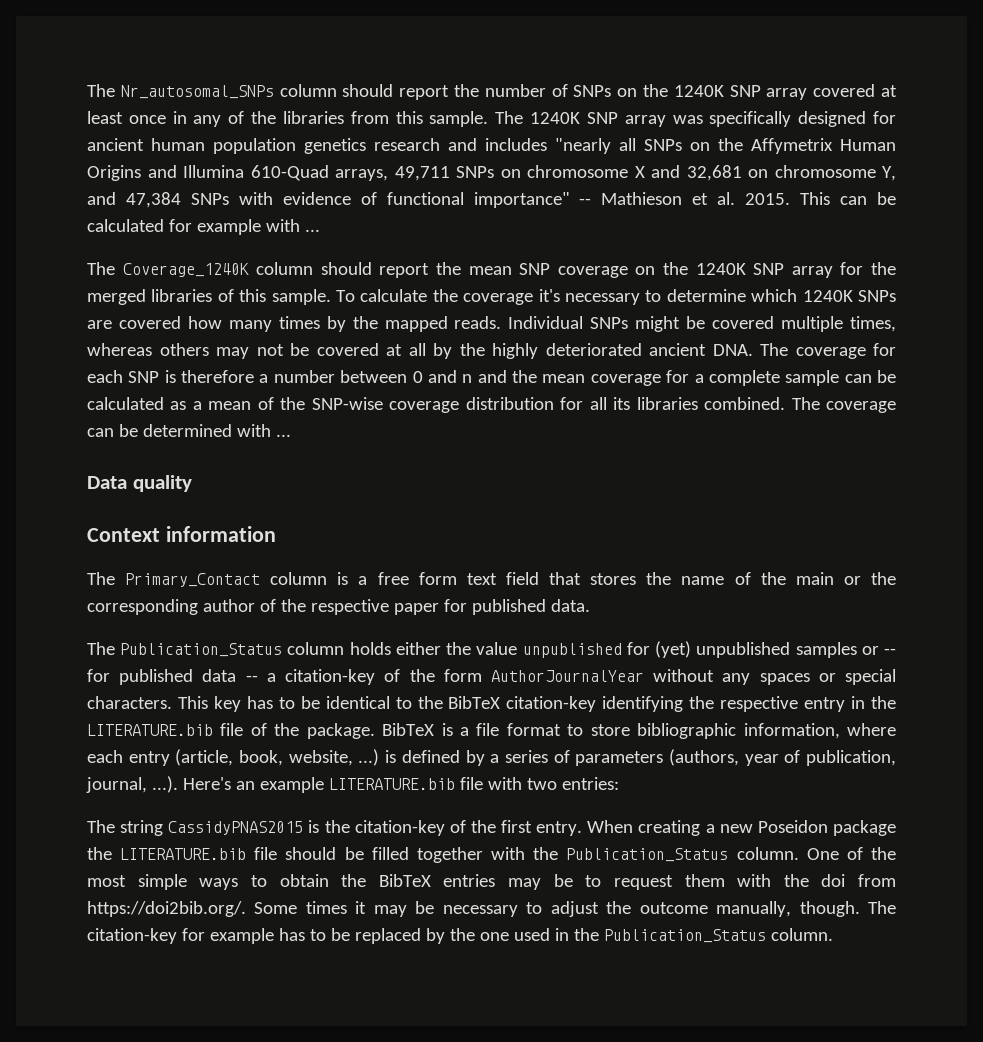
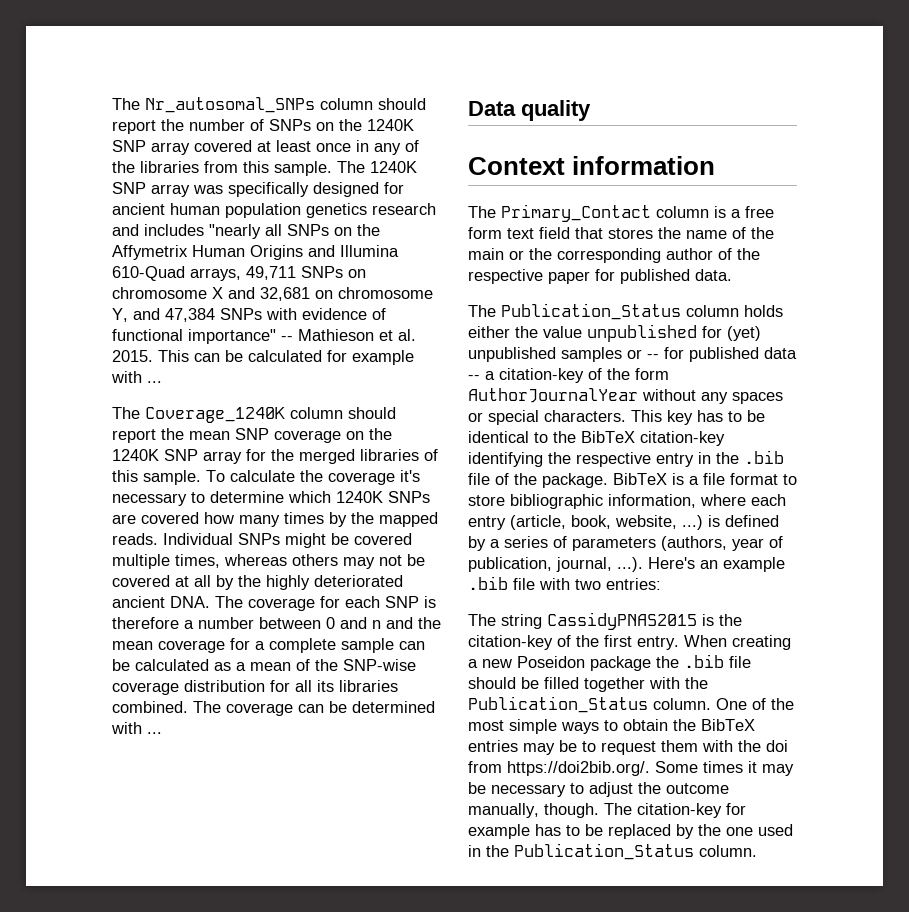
- This key has to be identical to the BibTeX citation-key identifying the respective entry in the LITERATURE.bib file of the package.
+ This key has to be identical to the BibTeX citation-key identifying the respective entry in the .bib file of the package.
- BibTeX is a file format to store bibliographic information, where each entry (article, book, website, ...) is defined by a series of parameters (authors, year of publication, journal, ...). Here's an example LITERATURE.bib file with two entries:
+ BibTeX is a file format to store bibliographic information, where each entry (article, book, website, ...) is defined by a series of parameters (authors, year of publication, journal, ...). Here's an example .bib file with two entries:
- When creating a new Poseidon package the LITERATURE.bib file should be filled together with the Publication_Status column.
+ When creating a new Poseidon package the .bib file should be filled together with the Publication_Status column.

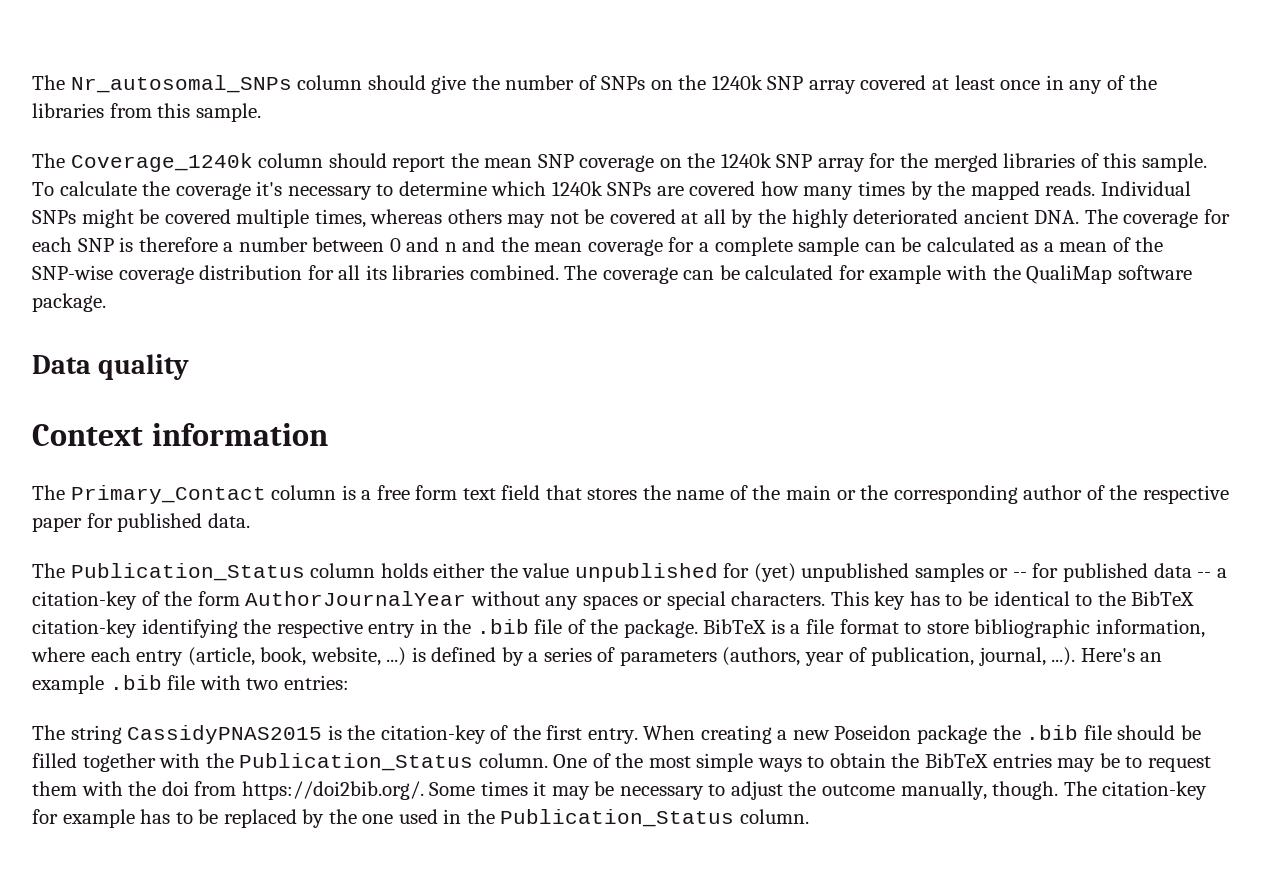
- The Nr_autosomal_SNPs column should report the number of SNPs on the 1240K SNP array covered at least once in any of the libraries from this sample. The 1240K SNP array was specifically designed for ancient human population genetics research and includes "nearly all SNPs on the Affymetrix Human Origins and Illumina 610-Quad arrays, 49,711 SNPs on chromosome X and 32,681 on chromosome Y, and 47,384 SNPs with evidence of functional importance" -- Mathieson et al. 2015. This can be calculated for example with ...
- The Coverage_1240K column should report the mean SNP coverage on the 1240K SNP array for the merged libraries of this sample.
+ The Nr_autosomal_SNPs column should give the number of SNPs on the 1240k SNP array covered at least once in any of the libraries from this sample.
+ The Coverage_1240k column should report the mean SNP coverage on the 1240k SNP array for the merged libraries of this sample.
- To calculate the coverage it's necessary to determine which 1240K SNPs are covered how many times by the mapped reads.
+ To calculate the coverage it's necessary to determine which 1240k SNPs are covered how many times by the mapped reads.
- The coverage can be determined with ...
+ The coverage can be calculated for example with the QualiMap software package.

